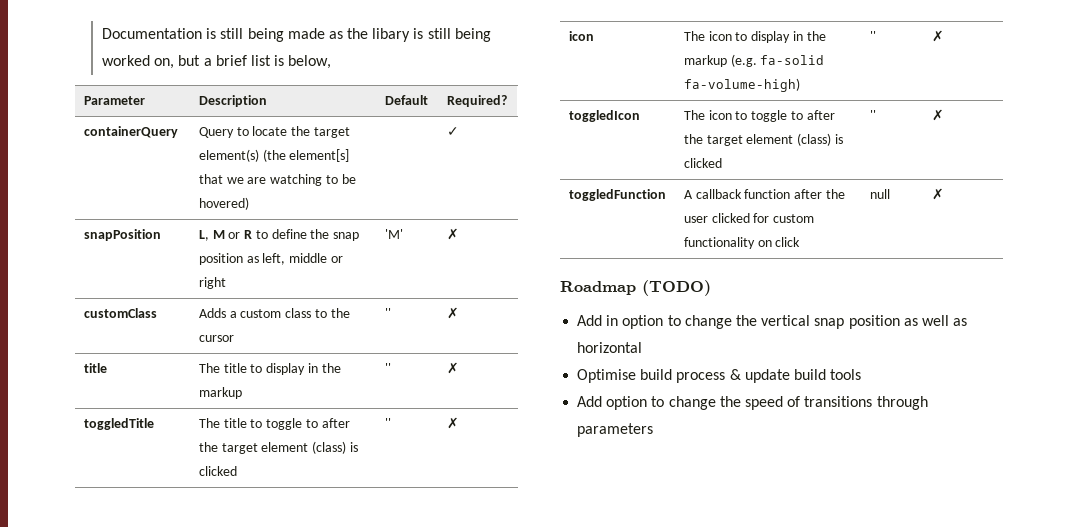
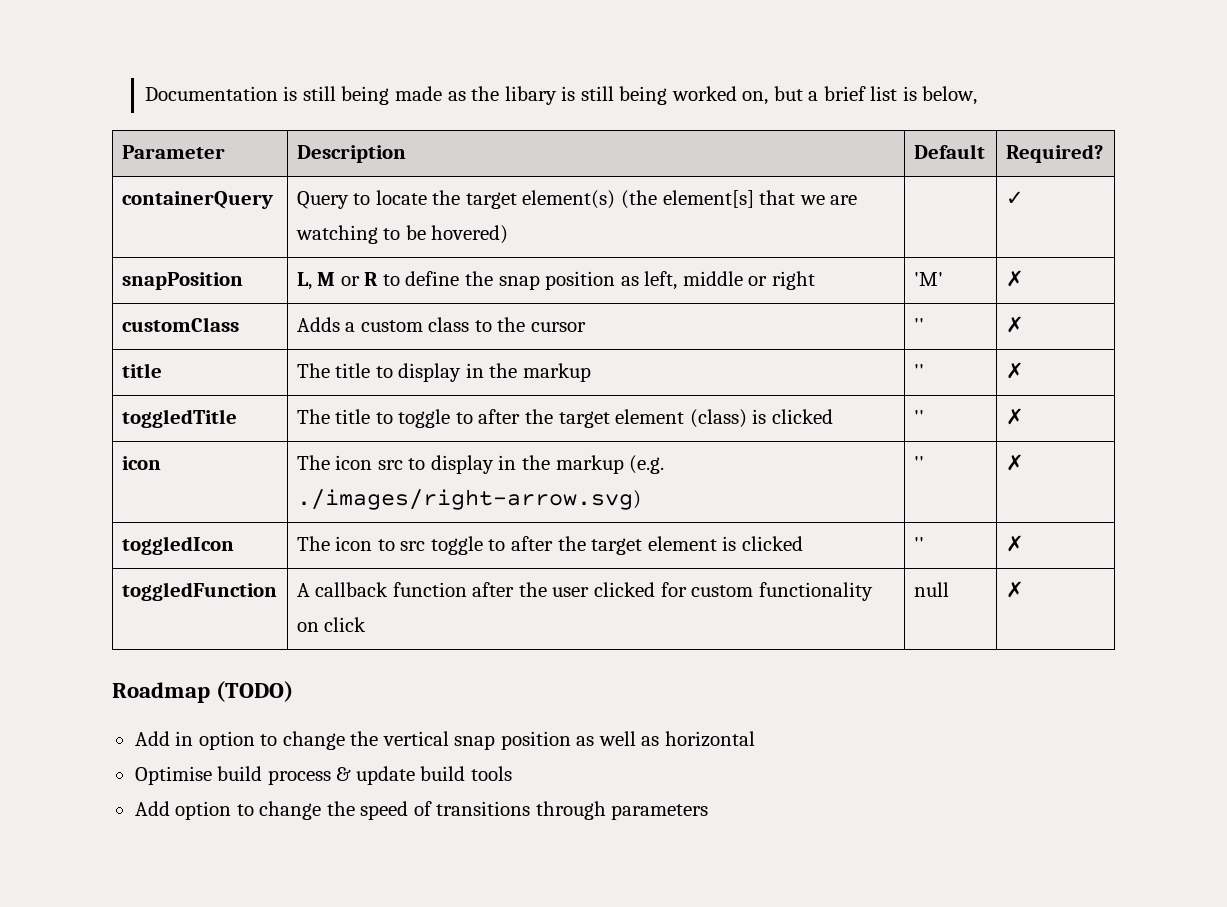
- icon | The icon to display in the markup (e.g. fa-solid fa-volume-high) | '' | ✗
+ icon | The icon src to display in the markup (e.g. ./images/right-arrow.svg) | '' | ✗
- toggledIcon | The icon to toggle to after the target element (class) is clicked | '' | ✗
+ toggledIcon | The icon to src toggle to after the target element is clicked | '' | ✗

